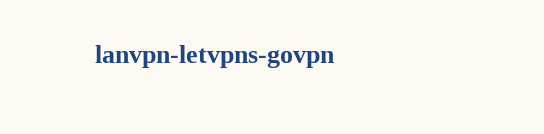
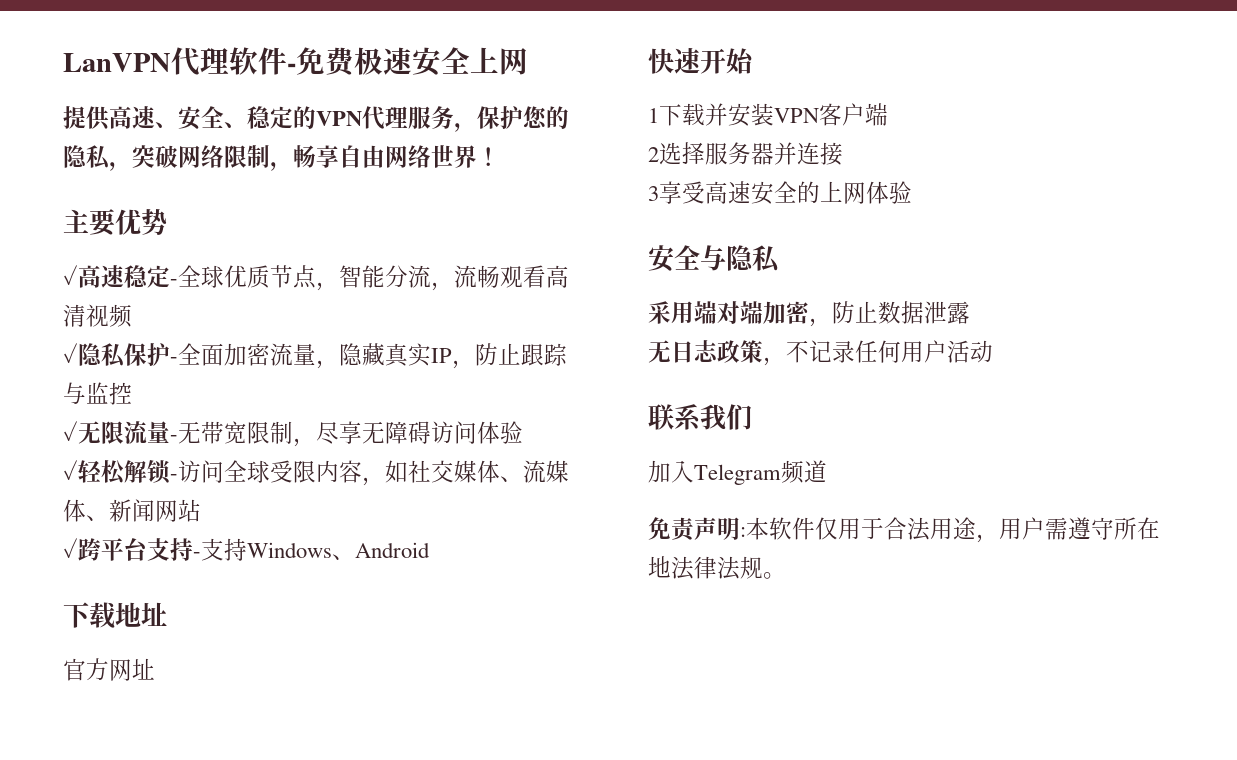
- lanvpn-letvpns-govpn
+ LanVPN代理软件-免费极速安全上网
+ 提供高速、安全、稳定的VPN代理服务，保护您的隐私，突破网络限制，畅享自由网络世界！
+ 主要优势
+ ✓高速稳定-全球优质节点，智能分流，流畅观看高清视频
+ ✓隐私保护-全面加密流量，隐藏真实IP，防止跟踪与监控
+ ✓无限流量-无带宽限制，尽享无障碍访问体验
+ ✓轻松解锁-访问全球受限内容，如社交媒体、流媒体、新闻网站
+ ✓跨平台支持-支持Windows、Android
+ 下载地址
+ 官方网址
+ 快速开始
+ 1下载并安装VPN客户端
+ 2选择服务器并连接
+ 3享受高速安全的上网体验
+ 安全与隐私
+ 采用端对端加密，防止数据泄露
+ 无日志政策，不记录任何用户活动
+ 联系我们
+ 加入Telegram频道
+ 免责声明:本软件仅用于合法用途，用户需遵守所在地法律法规。

